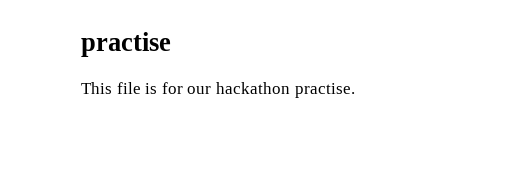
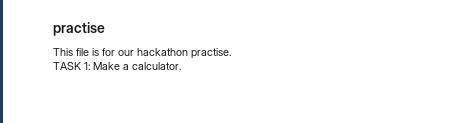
+ TASK 1: Make a calculator.

